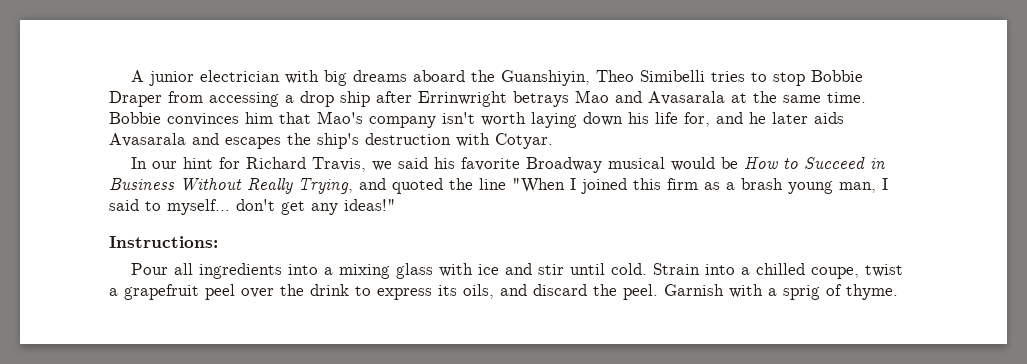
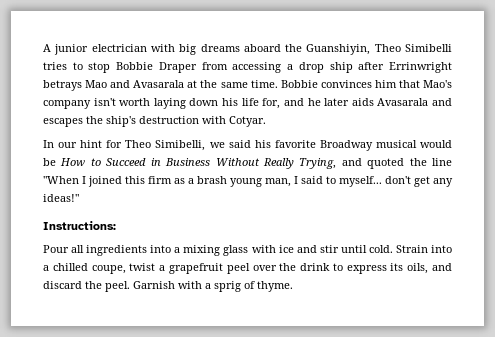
- In our hint for Richard Travis, we said his favorite Broadway musical would be How to Succeed in Business Without Really Trying, and quoted the line "When I joined this firm as a brash young man, I said to myself... don't get any ideas!"
+ In our hint for Theo Simibelli, we said his favorite Broadway musical would be How to Succeed in Business Without Really Trying, and quoted the line "When I joined this firm as a brash young man, I said to myself... don't get any ideas!"

